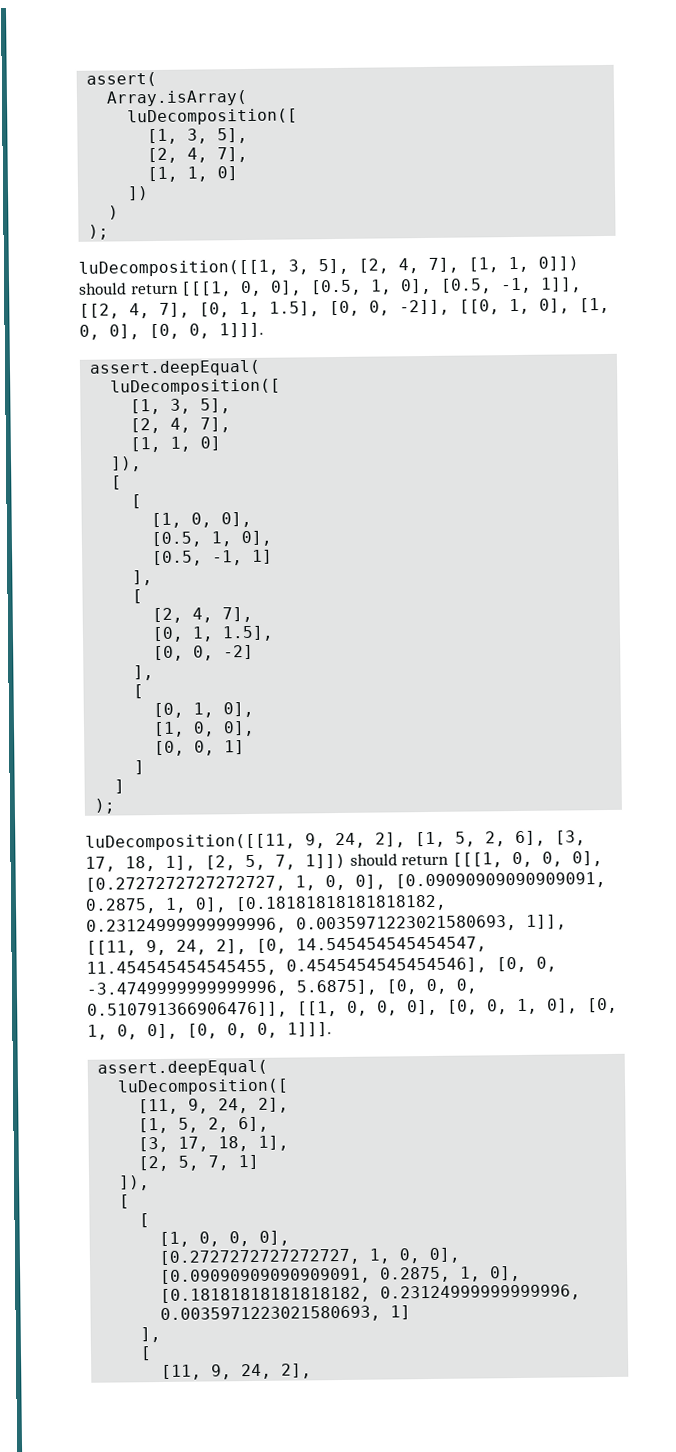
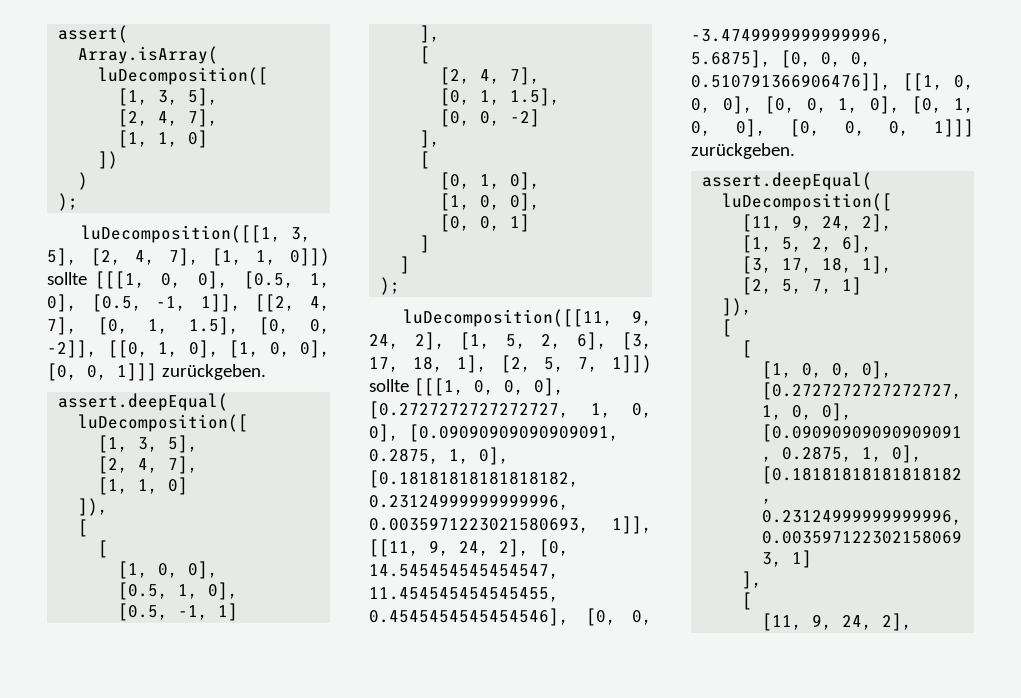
- luDecomposition([[1, 3, 5], [2, 4, 7], [1, 1, 0]]) should return [[[1, 0, 0], [0.5, 1, 0], [0.5, -1, 1]], [[2, 4, 7], [0, 1, 1.5], [0, 0, -2]], [[0, 1, 0], [1, 0, 0], [0, 0, 1]]].
+ luDecomposition([[1, 3, 5], [2, 4, 7], [1, 1, 0]]) sollte [[[1, 0, 0], [0.5, 1, 0], [0.5, -1, 1]], [[2, 4, 7], [0, 1, 1.5], [0, 0, -2]], [[0, 1, 0], [1, 0, 0], [0, 0, 1]]] zurückgeben.
- luDecomposition([[11, 9, 24, 2], [1, 5, 2, 6], [3, 17, 18, 1], [2, 5, 7, 1]]) should return [[[1, 0, 0, 0], [0.2727272727272727, 1, 0, 0], [0.09090909090909091, 0.2875, 1, 0], [0.18181818181818182, 0.23124999999999996, 0.0035971223021580693, 1]], [[11, 9, 24, 2], [0, 14.545454545454547, 11.454545454545455, 0.4545454545454546], [0, 0, -3.4749999999999996, 5.6875], [0, 0, 0, 0.510791366906476]], [[1, 0, 0, 0], [0, 0, 1, 0], [0, 1, 0, 0], [0, 0, 0, 1]]].
+ luDecomposition([[11, 9, 24, 2], [1, 5, 2, 6], [3, 17, 18, 1], [2, 5, 7, 1]]) sollte [[[1, 0, 0, 0], [0.2727272727272727, 1, 0, 0], [0.09090909090909091, 0.2875, 1, 0], [0.18181818181818182, 0.23124999999999996, 0.0035971223021580693, 1]], [[11, 9, 24, 2], [0, 14.545454545454547, 11.454545454545455, 0.4545454545454546], [0, 0, -3.4749999999999996, 5.6875], [0, 0, 0, 0.510791366906476]], [[1, 0, 0, 0], [0, 0, 1, 0], [0, 1, 0, 0], [0, 0, 0, 1]]] zurückgeben.

